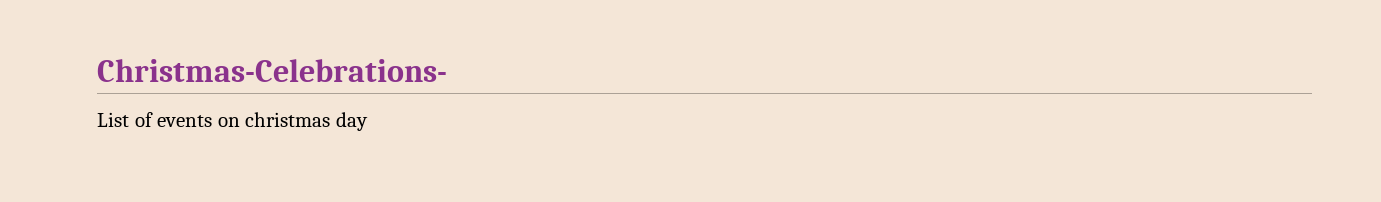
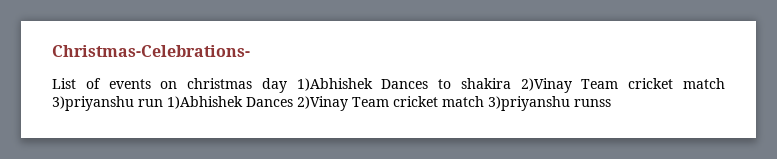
- List of events on christmas day
+ List of events on christmas day 1)Abhishek Dances to shakira 2)Vinay Team cricket match 3)priyanshu run 1)Abhishek Dances 2)Vinay Team cricket match 3)priyanshu runss

